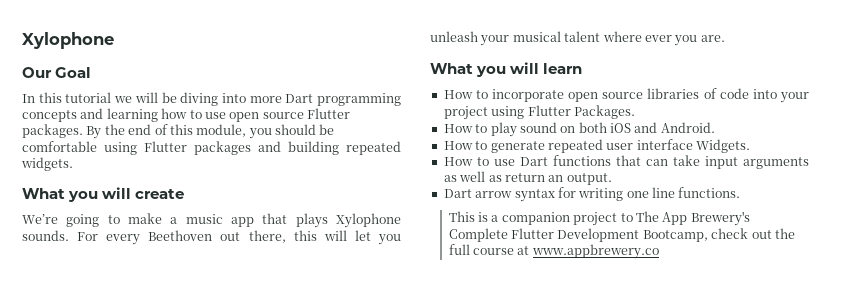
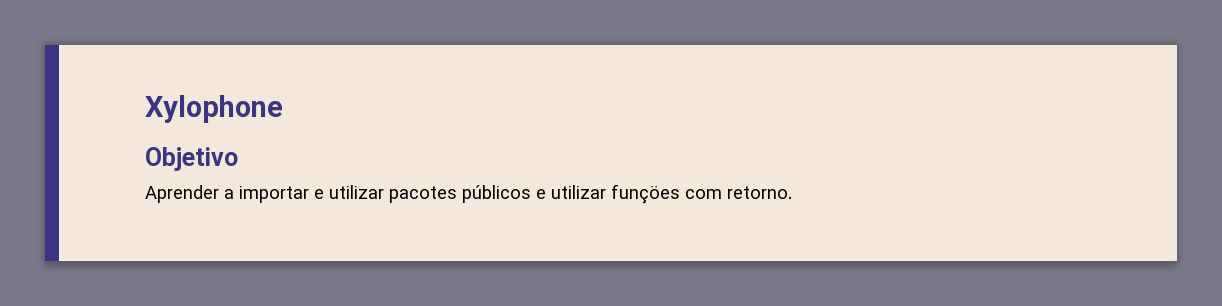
- Our Goal
- In this tutorial we will be diving into more Dart programming concepts and learning how to use open source Flutter packages. By the end of this module, you should be comfortable using Flutter packages and building repeated widgets.
- What you will create
- We’re going to make a music app that plays Xylophone sounds. For every Beethoven out there, this will let you unleash your musical talent where ever you are.
- What you will learn
- How to incorporate open source libraries of code into your project using Flutter Packages.
- How to play sound on both iOS and Android.
- How to generate repeated user interface Widgets.
- How to use Dart functions that can take input arguments as well as return an output.
- Dart arrow syntax for writing one line functions.
- This is a companion project to The App Brewery's Complete Flutter Development Bootcamp, check out the full course at www.appbrewery.co
+ Objetivo
+ Aprender a importar e utilizar pacotes públicos e utilizar funçöes com retorno.

